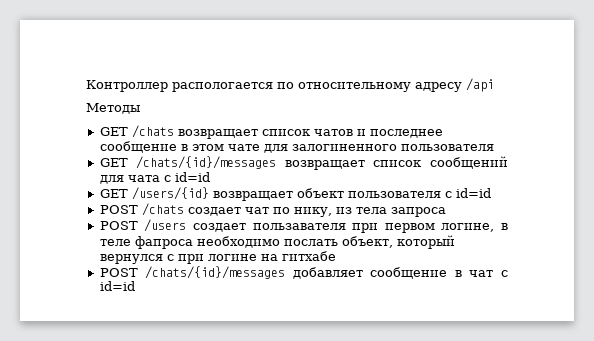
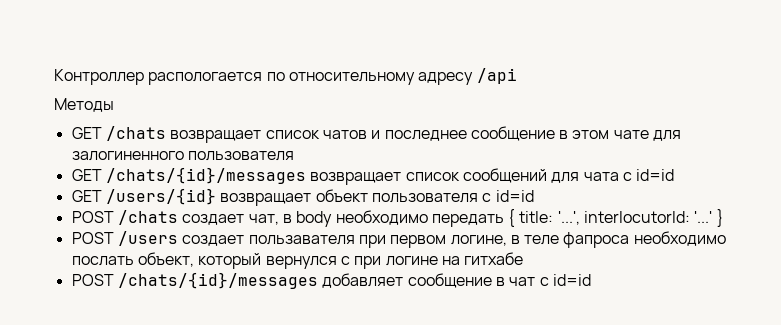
- POST /chats создает чат по нику, из тела запроса
+ POST /chats создает чат, в body необходимо передать { title: '...', interlocutorId: '...' }

